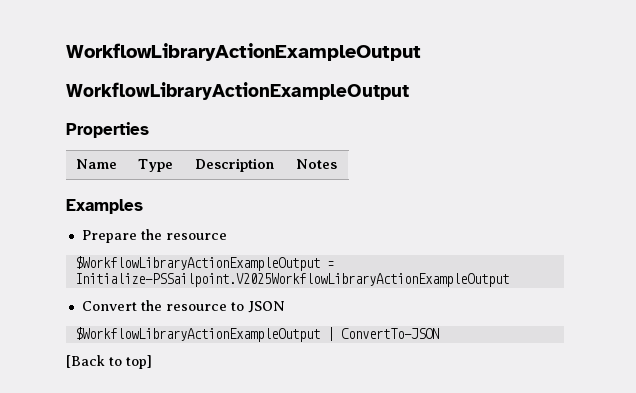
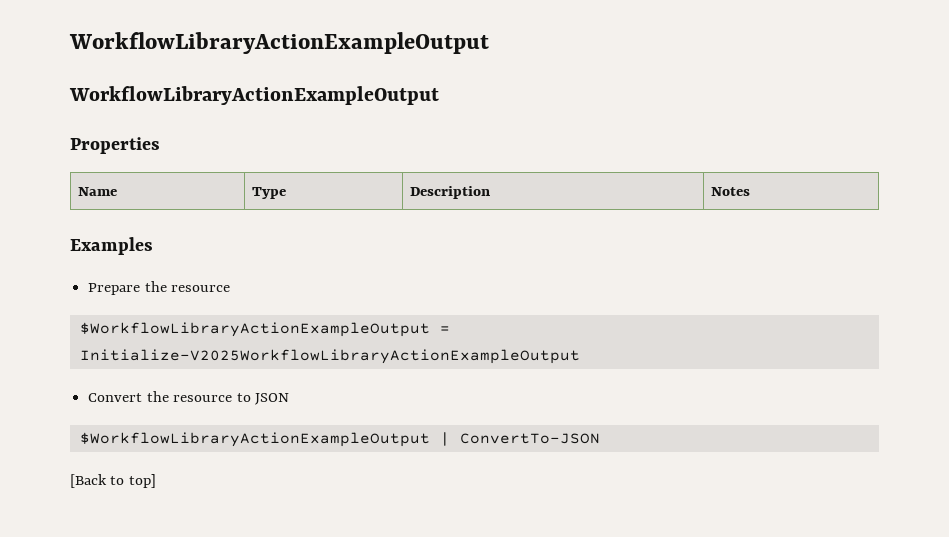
- $WorkflowLibraryActionExampleOutput = Initialize-PSSailpoint.V2025WorkflowLibraryActionExampleOutput
+ $WorkflowLibraryActionExampleOutput = Initialize-V2025WorkflowLibraryActionExampleOutput

